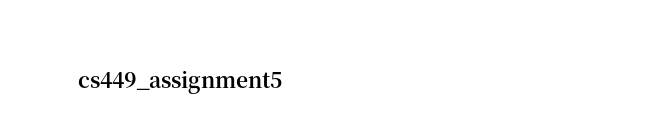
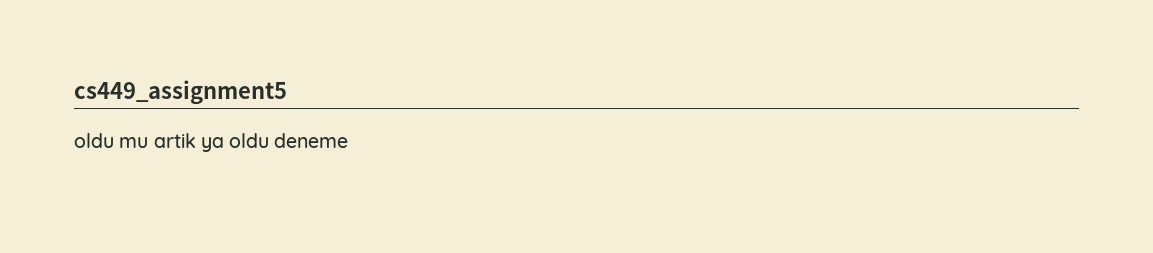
+ oldu mu artik ya oldu deneme

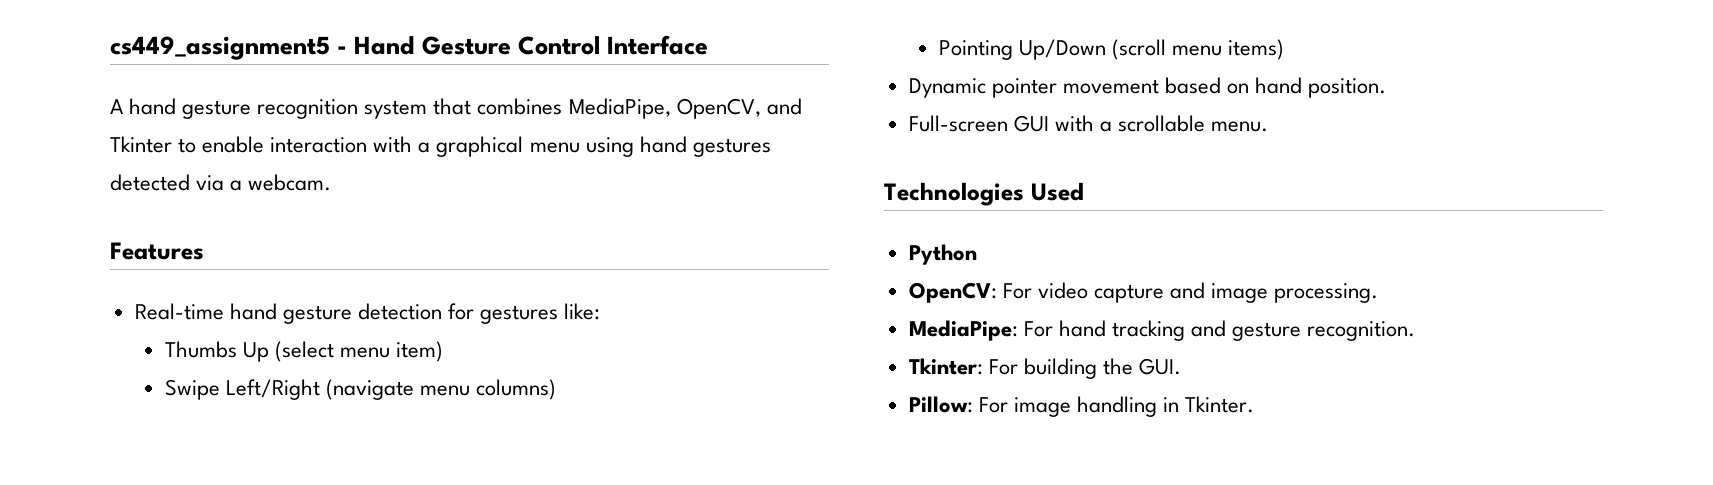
- cs449_assignment5
- oldu mu artik ya oldu deneme
+ cs449_assignment5 - Hand Gesture Control Interface
+ A hand gesture recognition system that combines MediaPipe, OpenCV, and Tkinter to enable interaction with a graphical menu using hand gestures detected via a webcam.
+ Features
+ Real-time hand gesture detection for gestures like:
+ Thumbs Up (select menu item)
+ Swipe Left/Right (navigate menu columns)
+ Pointing Up/Down (scroll menu items)
+ Dynamic pointer movement based on hand position.
+ Full-screen GUI with a scrollable menu.
+ Technologies Used
+ Python
+ OpenCV: For video capture and image processing.
+ MediaPipe: For hand tracking and gesture recognition.
+ Tkinter: For building the GUI.
+ Pillow: For image handling in Tkinter.

